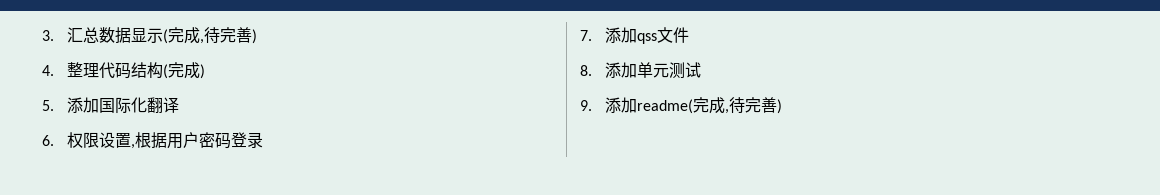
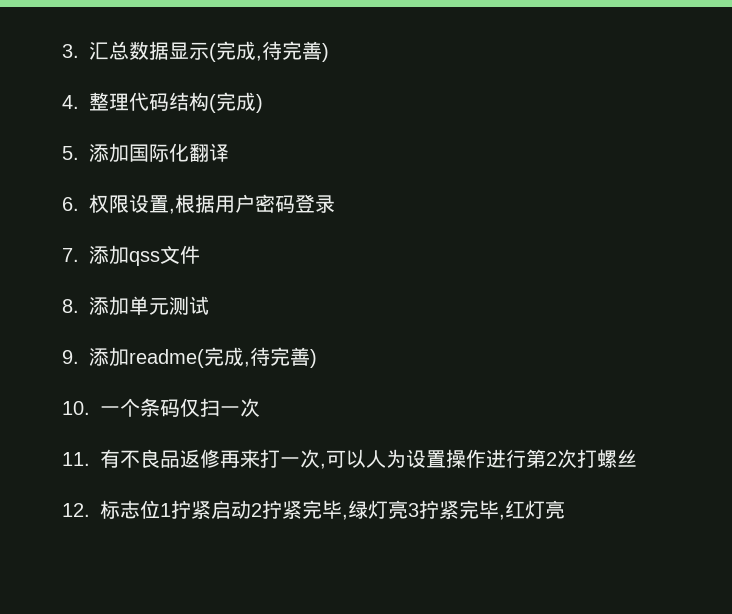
+ 10.一个条码仅扫一次
+ 11.有不良品返修再来打一次,可以人为设置操作进行第2次打螺丝
+ 12.标志位1拧紧启动2拧紧完毕,绿灯亮3拧紧完毕,红灯亮

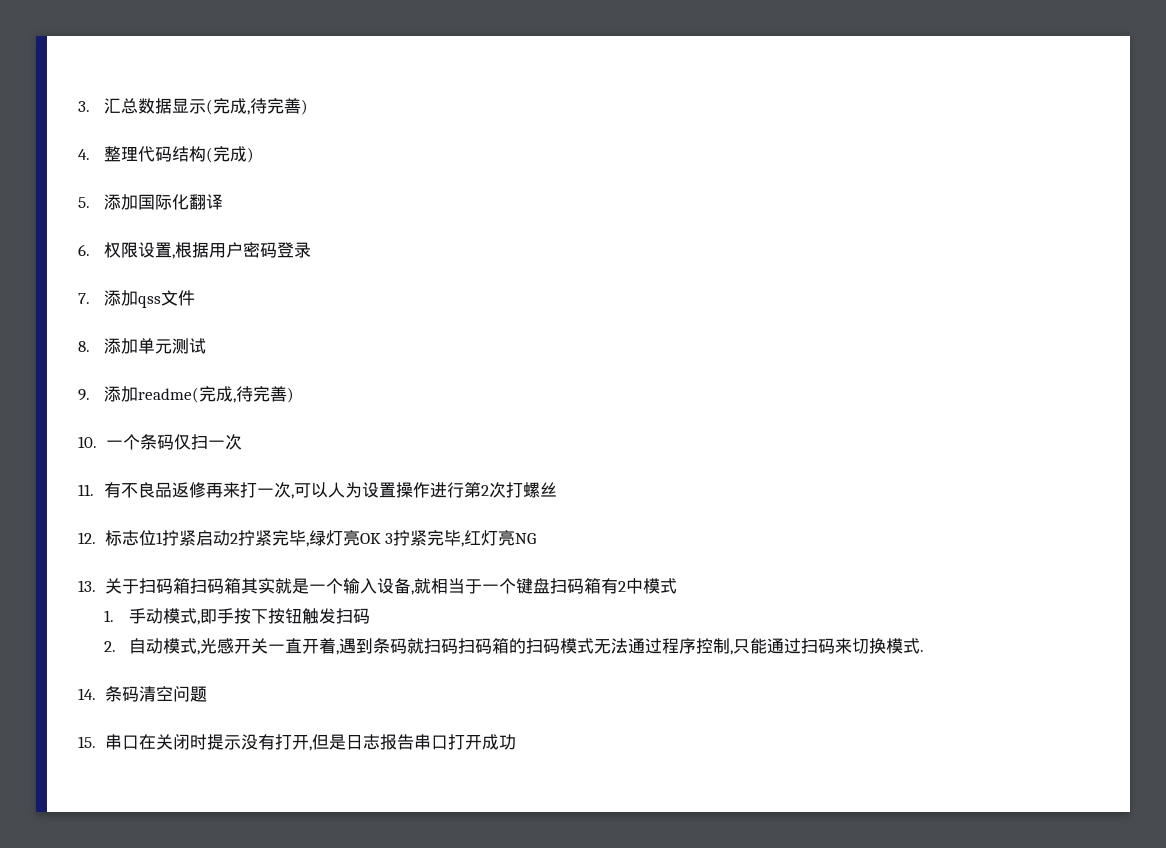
- 12.标志位1拧紧启动2拧紧完毕,绿灯亮3拧紧完毕,红灯亮
+ 12.标志位1拧紧启动2拧紧完毕,绿灯亮OK 3拧紧完毕,红灯亮NG
+ 13.关于扫码箱扫码箱其实就是一个输入设备,就相当于一个键盘扫码箱有2中模式
+ 1.手动模式,即手按下按钮触发扫码
+ 2.自动模式,光感开关一直开着,遇到条码就扫码扫码箱的扫码模式无法通过程序控制,只能通过扫码来切换模式.
+ 14.条码清空问题
+ 15.串口在关闭时提示没有打开,但是日志报告串口打开成功

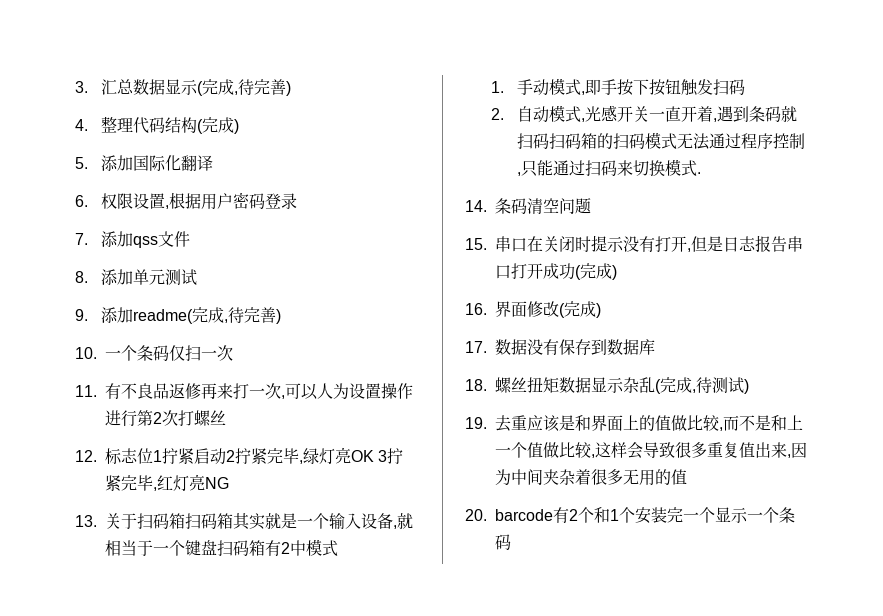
- 15.串口在关闭时提示没有打开,但是日志报告串口打开成功
+ 15.串口在关闭时提示没有打开,但是日志报告串口打开成功(完成)
+ 16.界面修改(完成)
+ 17.数据没有保存到数据库
+ 18.螺丝扭矩数据显示杂乱(完成,待测试)
+ 19.去重应该是和界面上的值做比较,而不是和上一个值做比较,这样会导致很多重复值出来,因为中间夹杂着很多无用的值
+ 20. barcode有2个和1个安装完一个显示一个条码

